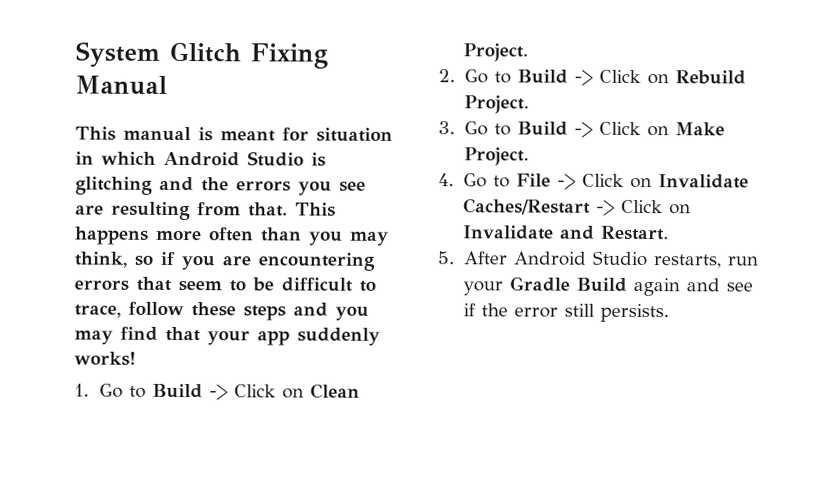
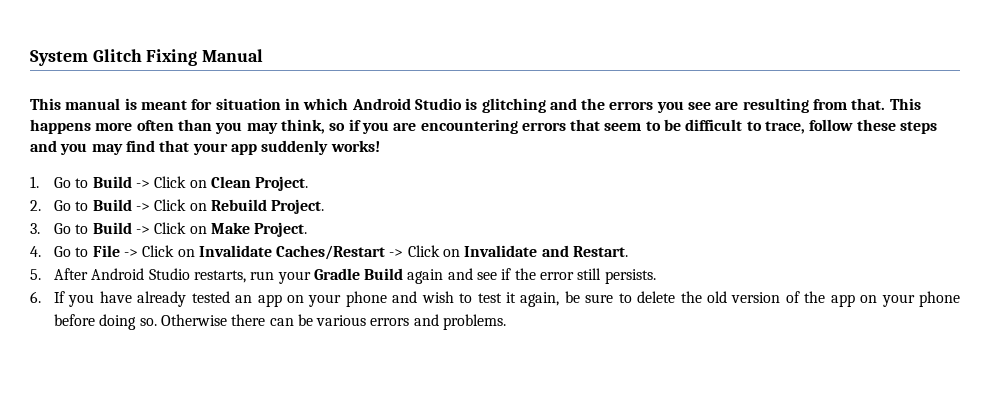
+ 6. If you have already tested an app on your phone and wish to test it again, be sure to delete the old version of the app on your phone before doing so. Otherwise there can be various errors and problems.

